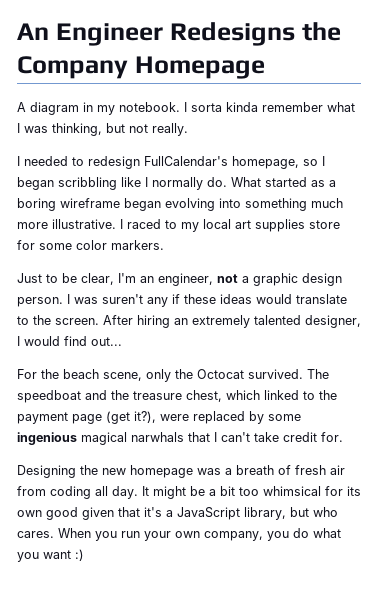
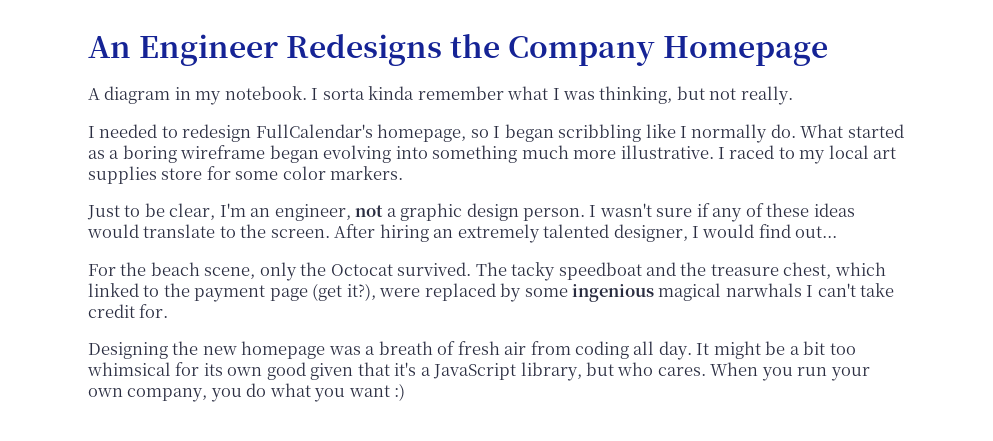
- I was suren't any if these ideas would translate to the screen.
+ I wasn't sure if any of these ideas would translate to the screen.
- The speedboat and the treasure chest, which linked to the payment page (get it?), were replaced by some ingenious magical narwhals that I can't take credit for.
+ The tacky speedboat and the treasure chest, which linked to the payment page (get it?), were replaced by some ingenious magical narwhals I can't take credit for.

